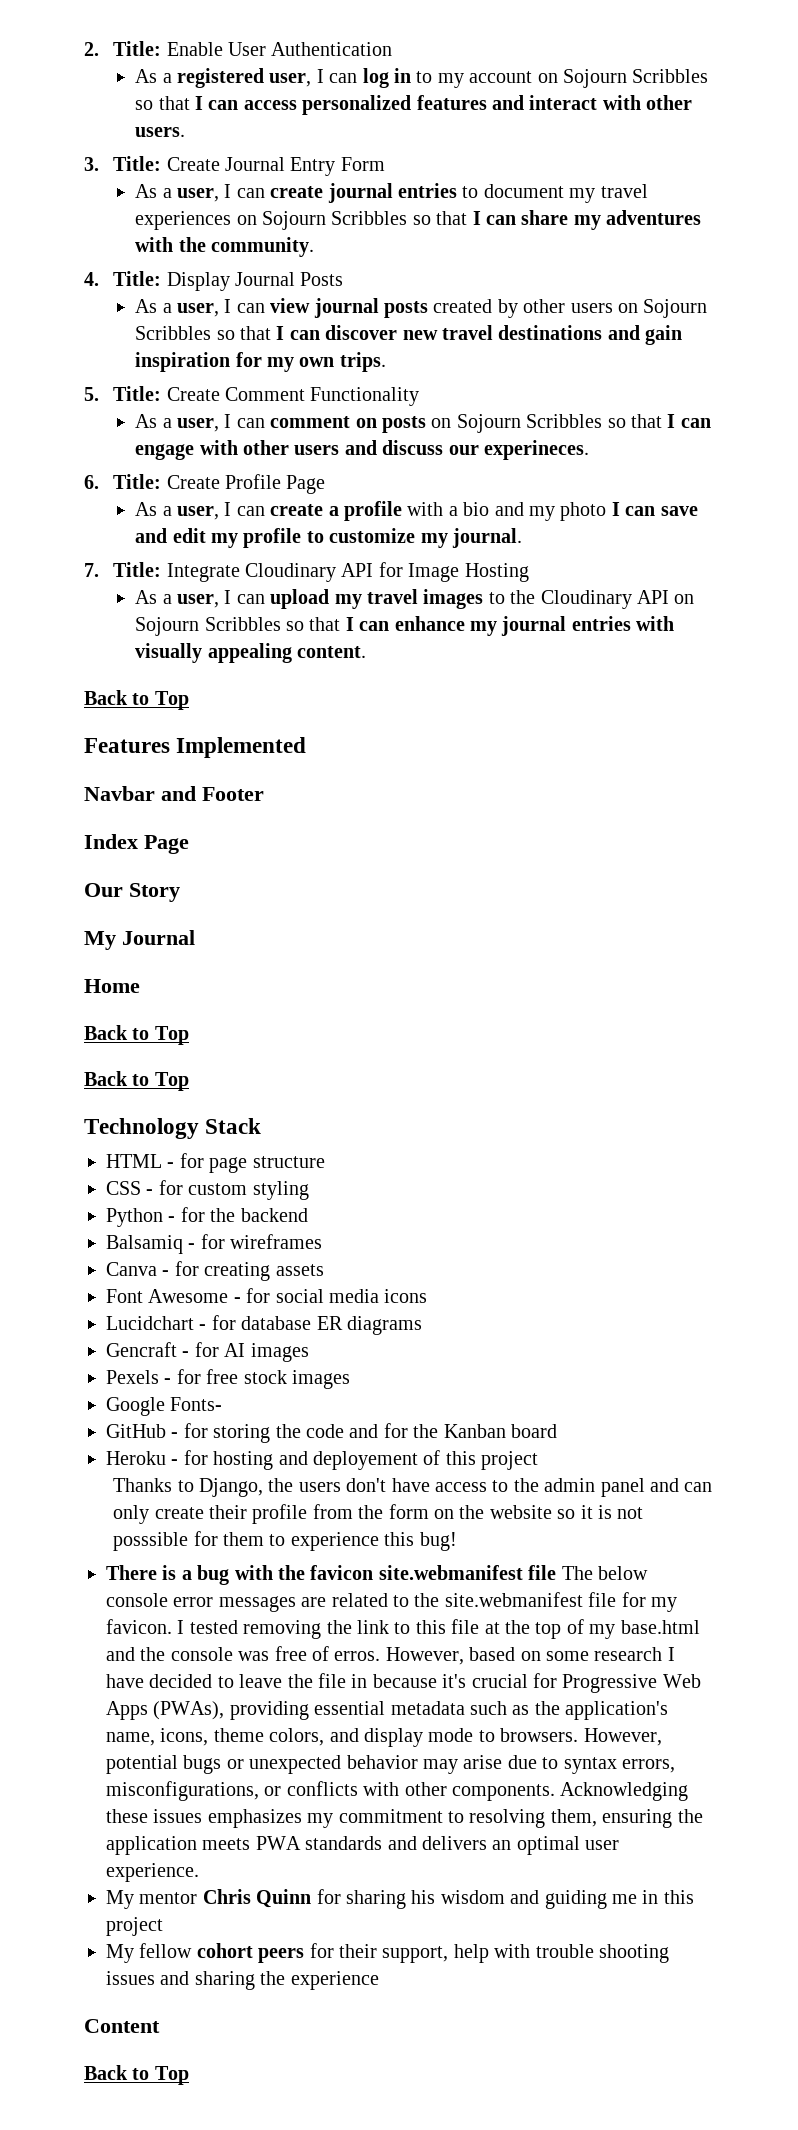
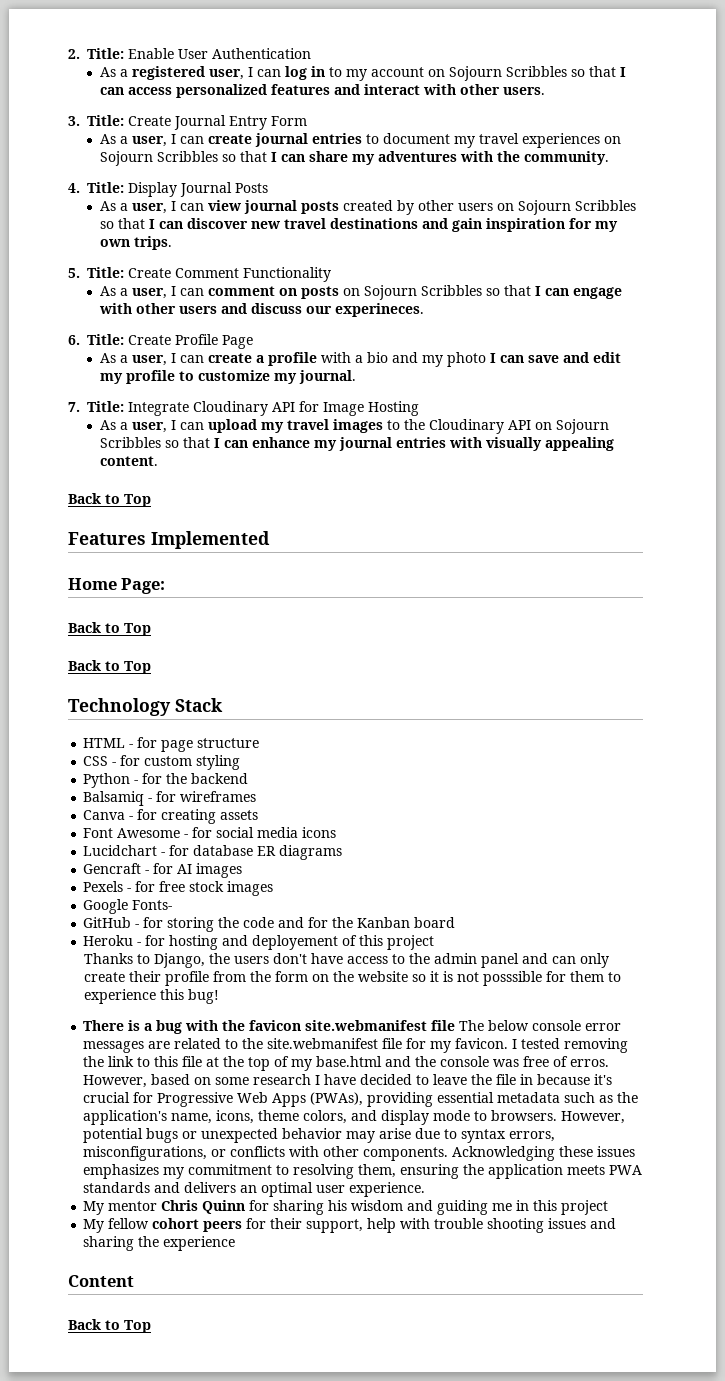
- Navbar and Footer
- Index Page
- Our Story
- My Journal
- Home
+ Home Page:

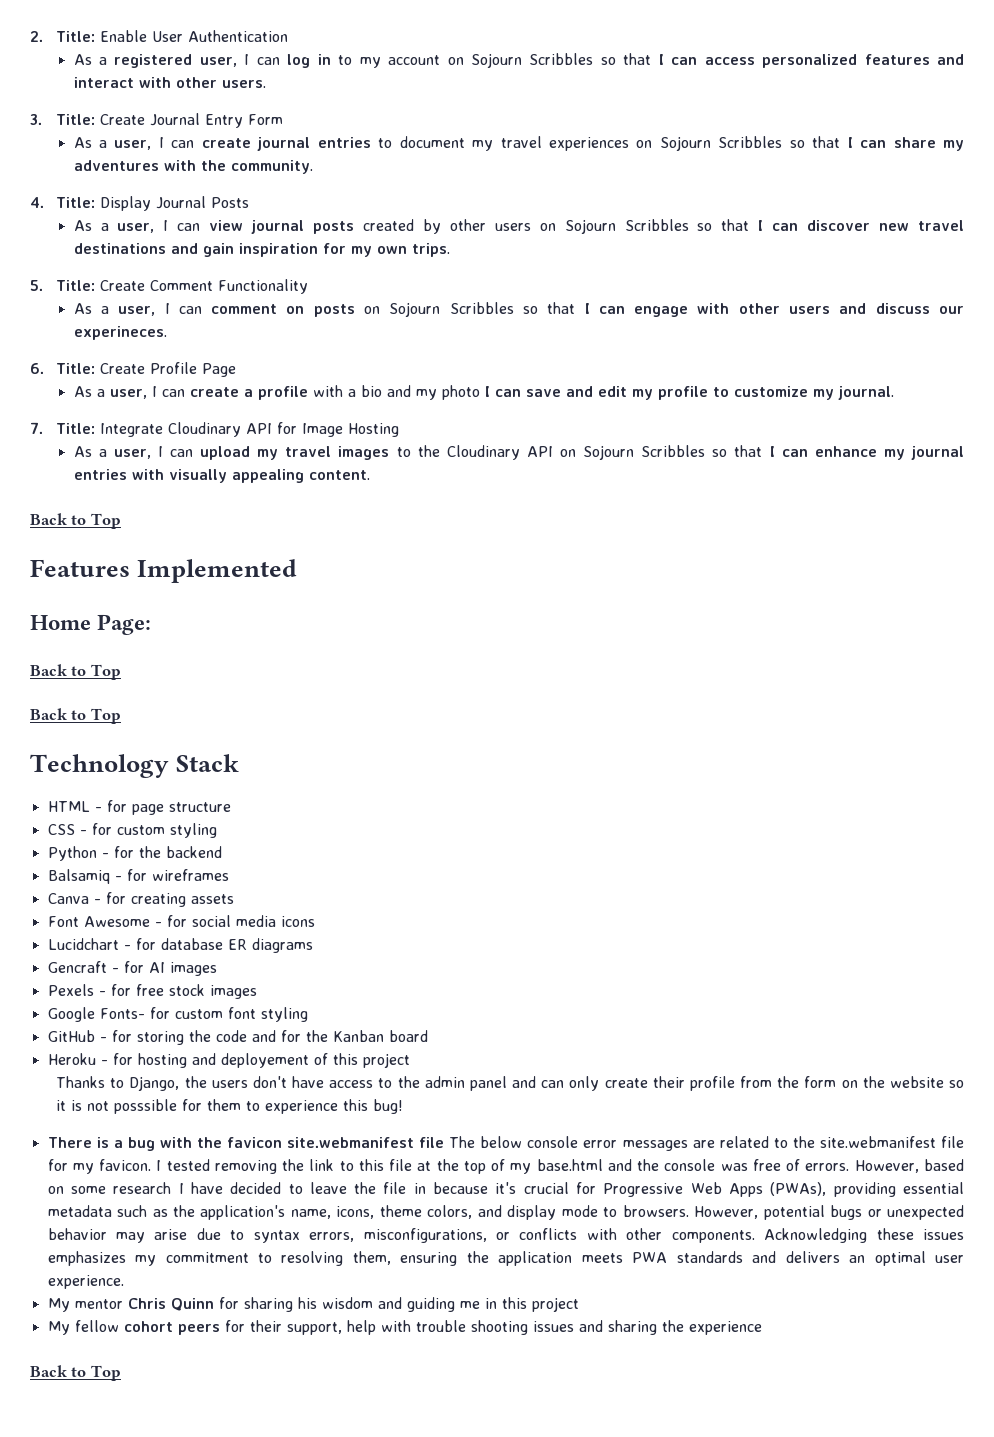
- Google Fonts-
+ Google Fonts- for custom font styling
- I tested removing the link to this file at the top of my base.html and the console was free of erros.
+ I tested removing the link to this file at the top of my base.html and the console was free of errors.
- Content

